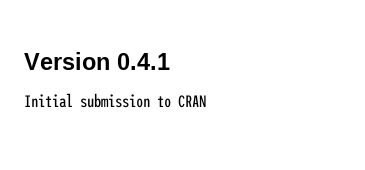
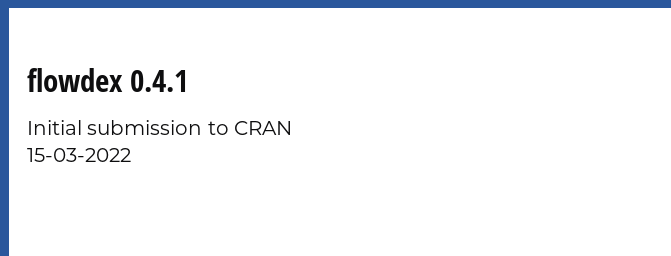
- Version 0.4.1
+ flowdex 0.4.1
+ 15-03-2022

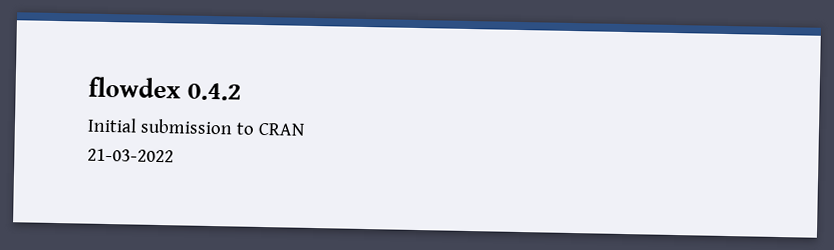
- flowdex 0.4.1
+ flowdex 0.4.2
- 15-03-2022
+ 21-03-2022

